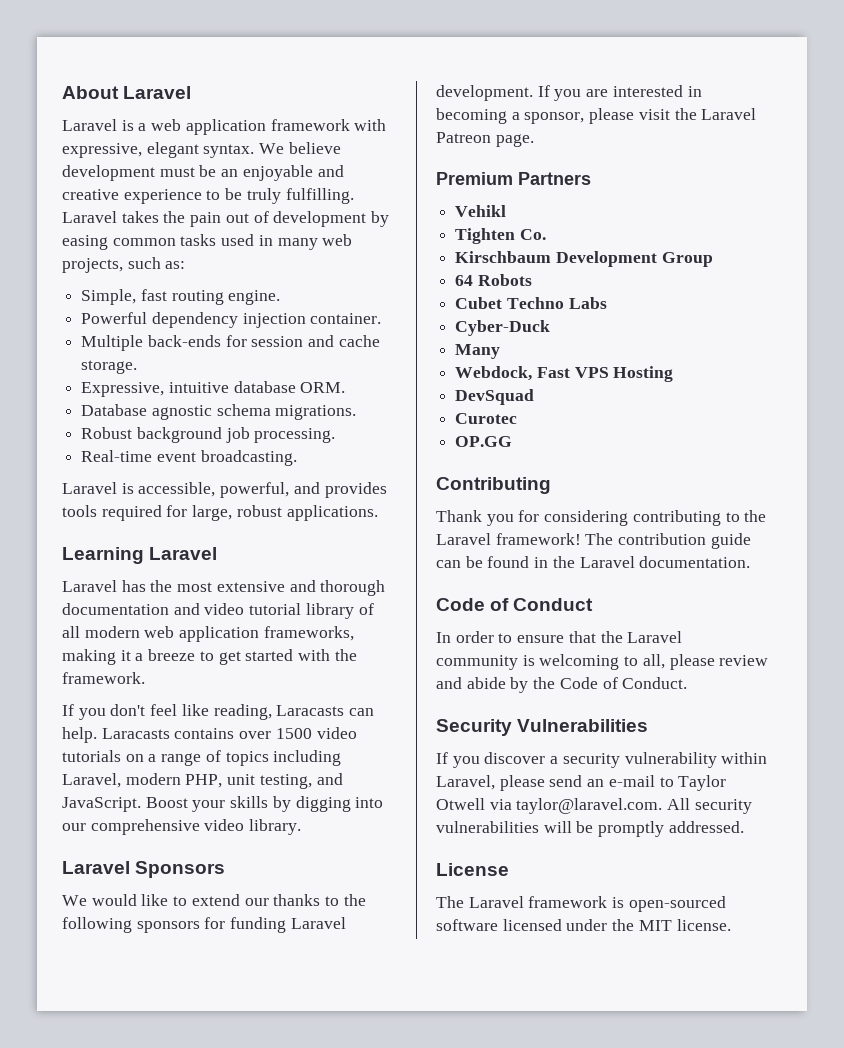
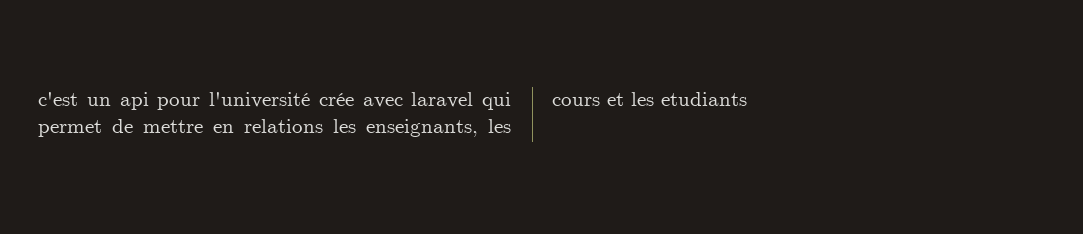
- About Laravel
- Laravel is a web application framework with expressive, elegant syntax. We believe development must be an enjoyable and creative experience to be truly fulfilling. Laravel takes the pain out of development by easing common tasks used in many web projects, such as:
- Simple, fast routing engine.
- Powerful dependency injection container.
- Multiple back-ends for session and cache storage.
- Expressive, intuitive database ORM.
- Database agnostic schema migrations.
- Robust background job processing.
- Real-time event broadcasting.
- Laravel is accessible, powerful, and provides tools required for large, robust applications.
- Learning Laravel
- Laravel has the most extensive and thorough documentation and video tutorial library of all modern web application frameworks, making it a breeze to get started with the framework.
- If you don't feel like reading, Laracasts can help. Laracasts contains over 1500 video tutorials on a range of topics including Laravel, modern PHP, unit testing, and JavaScript. Boost your skills by digging into our comprehensive video library.
- Laravel Sponsors
- We would like to extend our thanks to the following sponsors for funding Laravel development. If you are interested in becoming a sponsor, please visit the Laravel Patreon page.
- Premium Partners
- Vehikl
- Tighten Co.
- Kirschbaum Development Group
- 64 Robots
- Cubet Techno Labs
- Cyber-Duck
- Many
- Webdock, Fast VPS Hosting
- DevSquad
- Curotec
- OP.GG
- Contributing
- Thank you for considering contributing to the Laravel framework! The contribution guide can be found in the Laravel documentation.
- Code of Conduct
- In order to ensure that the Laravel community is welcoming to all, please review and abide by the Code of Conduct.
- Security Vulnerabilities
- If you discover a security vulnerability within Laravel, please send an e-mail to Taylor Otwell via taylor@laravel.com. All security vulnerabilities will be promptly addressed.
- License
- The Laravel framework is open-sourced software licensed under the MIT license.
+ c'est un api pour l'université crée avec laravel qui permet de mettre en relations les enseignants, les cours et les etudiants

